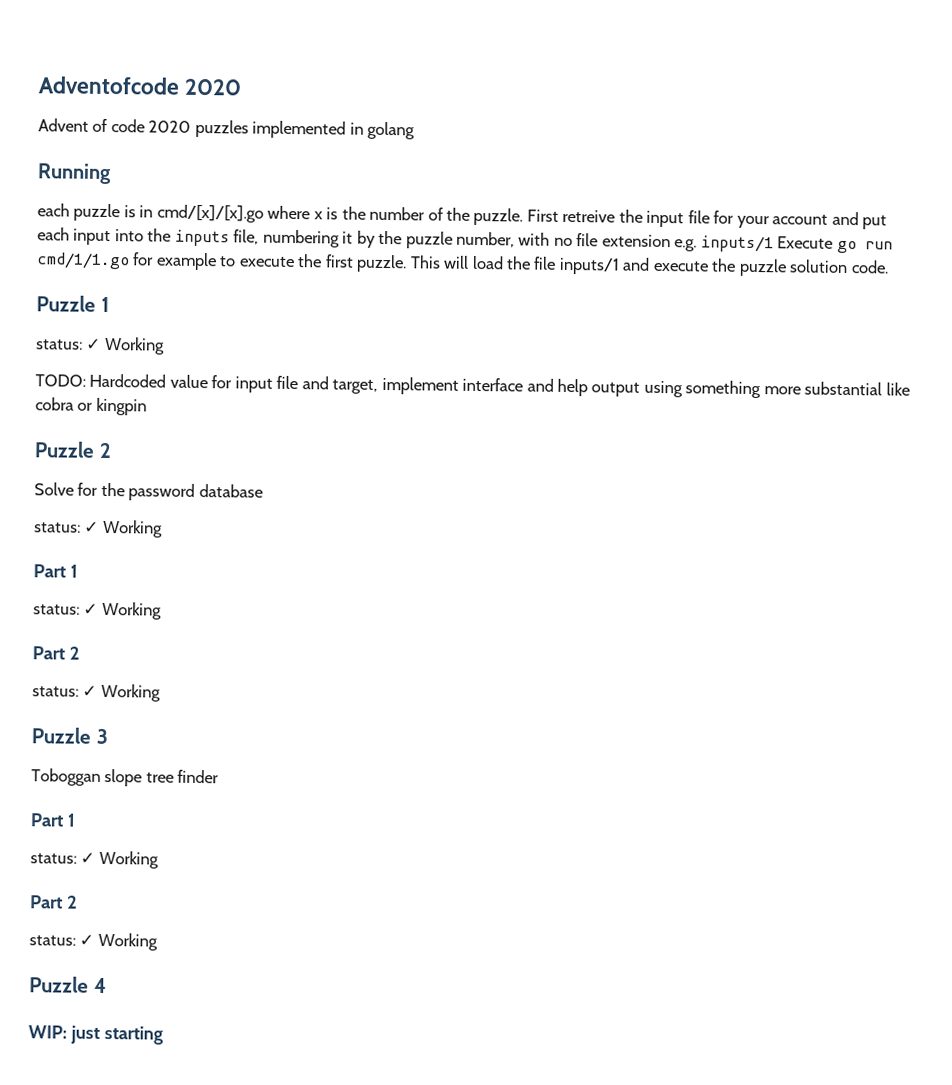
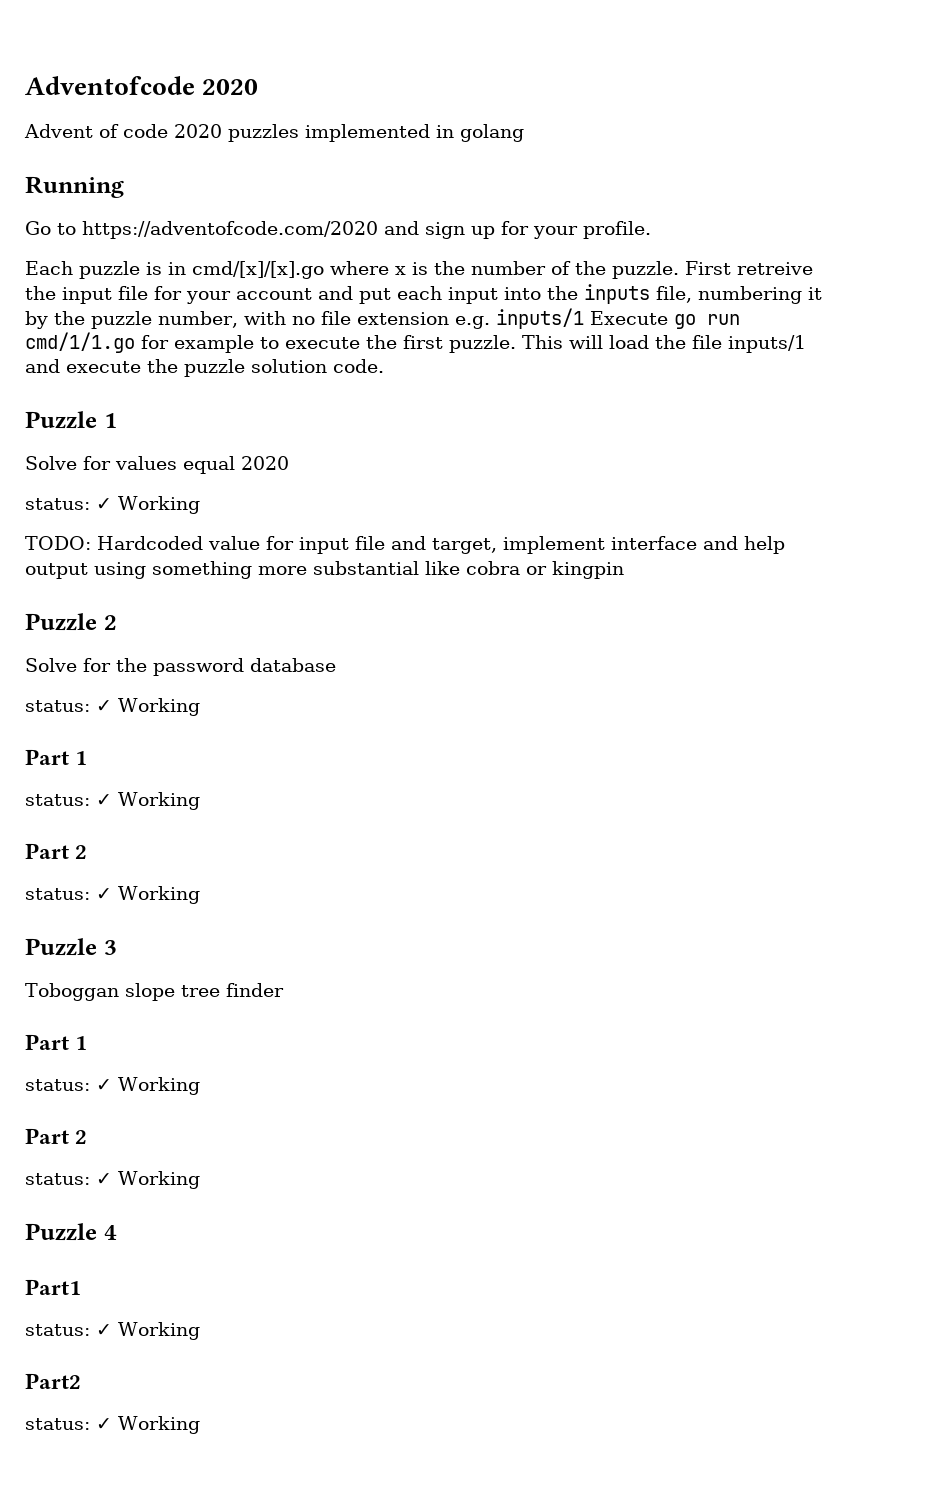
- each puzzle is in cmd/[x]/[x].go where x is the number of the puzzle.
+ Go to https://adventofcode.com/2020 and sign up for your profile.
+ Each puzzle is in cmd/[x]/[x].go where x is the number of the puzzle.
+ Solve for values equal 2020
- WIP: just starting
+ Part1
+ status: ✓ Working
+ Part2
+ status: ✓ Working

